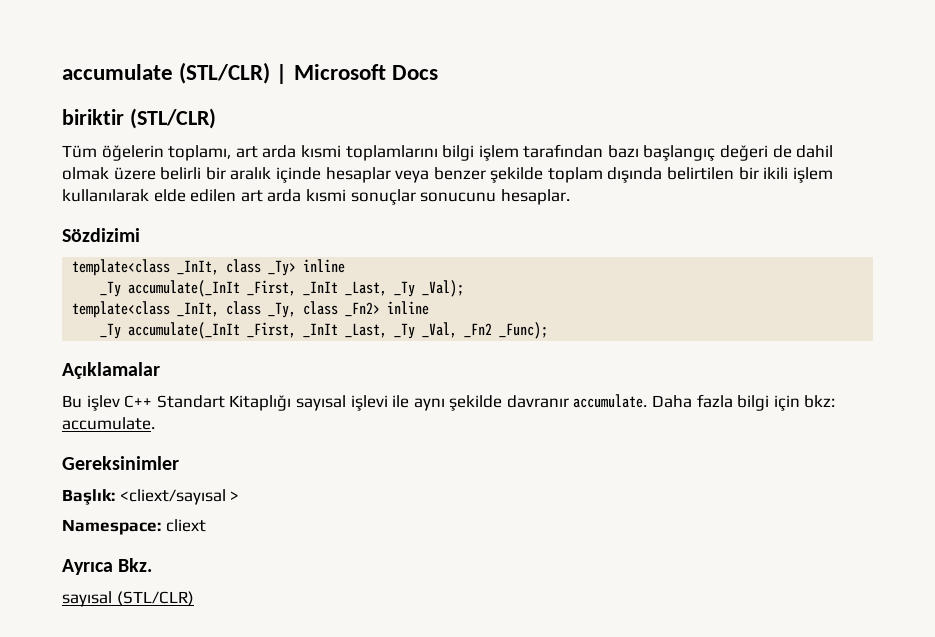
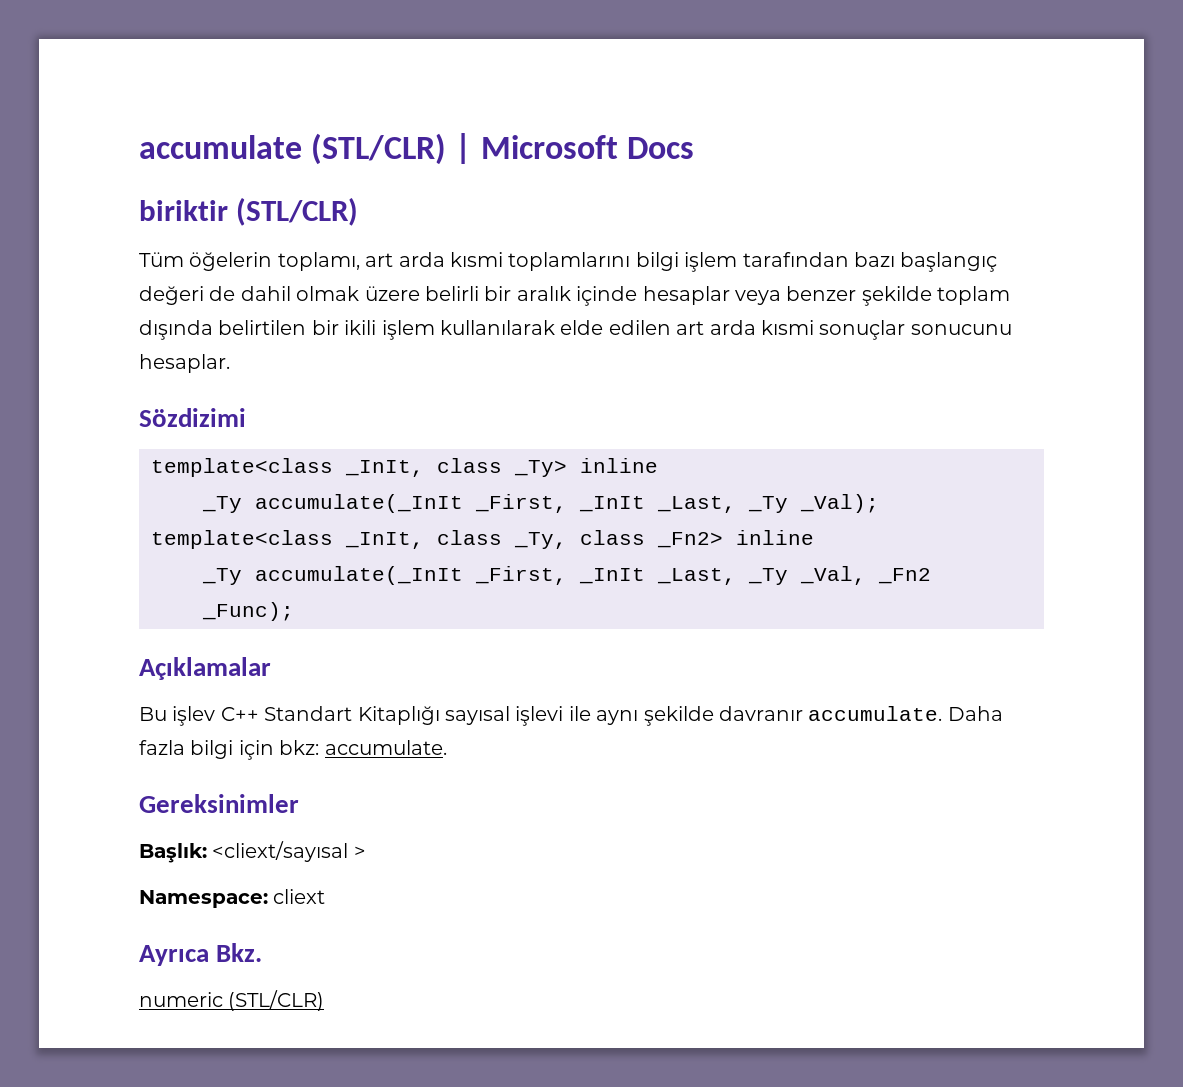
- sayısal (STL/CLR)
+ numeric (STL/CLR)

